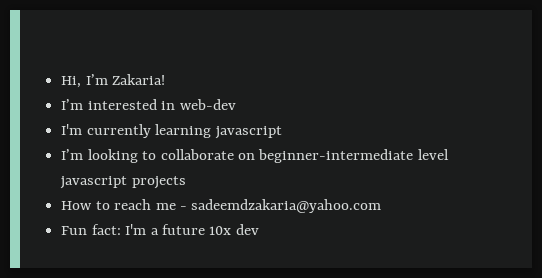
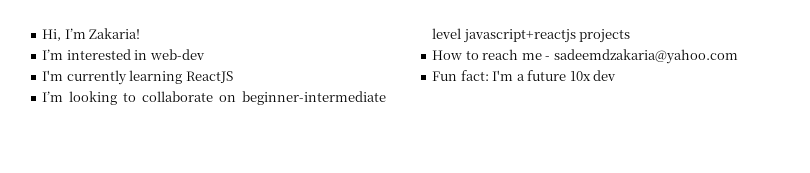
- I'm currently learning javascript
+ I'm currently learning ReactJS
- I’m looking to collaborate on beginner-intermediate level javascript projects
+ I’m looking to collaborate on beginner-intermediate level javascript+reactjs projects

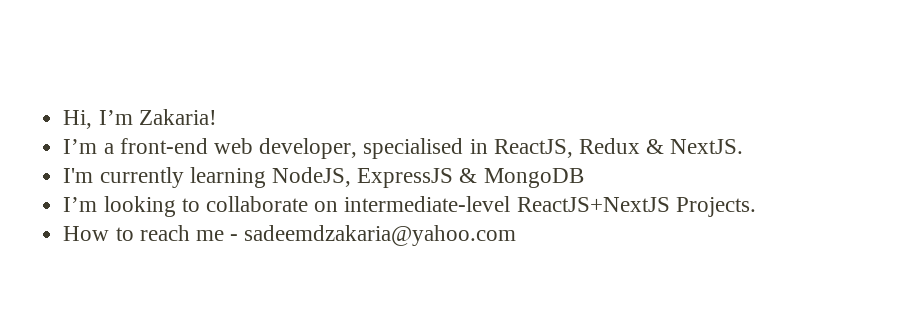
- I’m interested in web-dev
+ I’m a front-end web developer, specialised in ReactJS, Redux & NextJS.
- I'm currently learning ReactJS
+ I'm currently learning NodeJS, ExpressJS & MongoDB
- I’m looking to collaborate on beginner-intermediate level javascript+reactjs projects
+ I’m looking to collaborate on intermediate-level ReactJS+NextJS Projects.
- Fun fact: I'm a future 10x dev

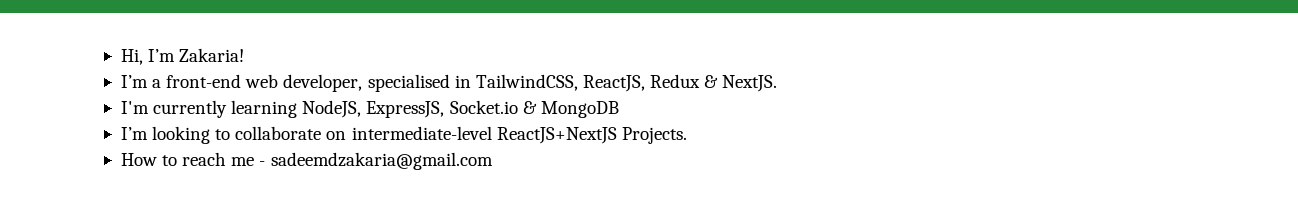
- I’m a front-end web developer, specialised in ReactJS, Redux & NextJS.
+ I’m a front-end web developer, specialised in TailwindCSS, ReactJS, Redux & NextJS.
- I'm currently learning NodeJS, ExpressJS & MongoDB
+ I'm currently learning NodeJS, ExpressJS, Socket.io & MongoDB
- How to reach me - sadeemdzakaria@yahoo.com
+ How to reach me - sadeemdzakaria@gmail.com

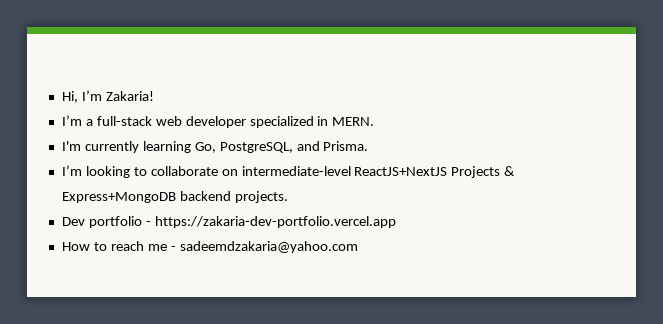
- I’m a front-end web developer, specialised in TailwindCSS, ReactJS, Redux & NextJS.
- I'm currently learning NodeJS, ExpressJS, Socket.io & MongoDB
+ I’m a full-stack web developer specialized in MERN.
+ I'm currently learning Go, PostgreSQL, and Prisma.
- I’m looking to collaborate on intermediate-level ReactJS+NextJS Projects.
+ I’m looking to collaborate on intermediate-level ReactJS+NextJS Projects & Express+MongoDB backend projects.
+ Dev portfolio - https://zakaria-dev-portfolio.vercel.app
- How to reach me - sadeemdzakaria@gmail.com
+ How to reach me - sadeemdzakaria@yahoo.com

